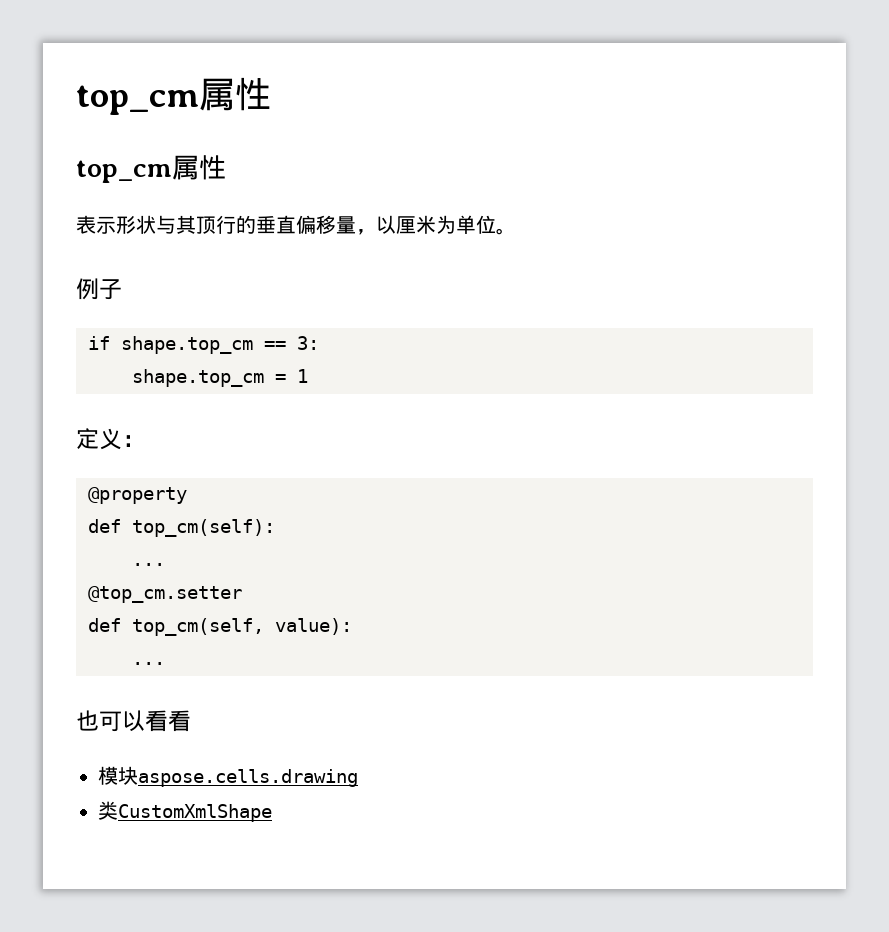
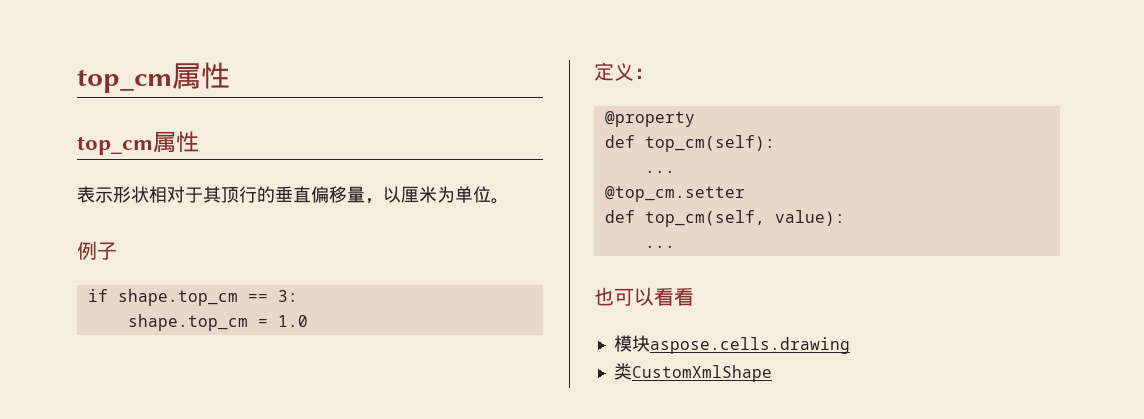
- 表示形状与其顶行的垂直偏移量，以厘米为单位。
+ 表示形状相对于其顶行的垂直偏移量，以厘米为单位。
- shape.top_cm = 1
+ shape.top_cm = 1.0

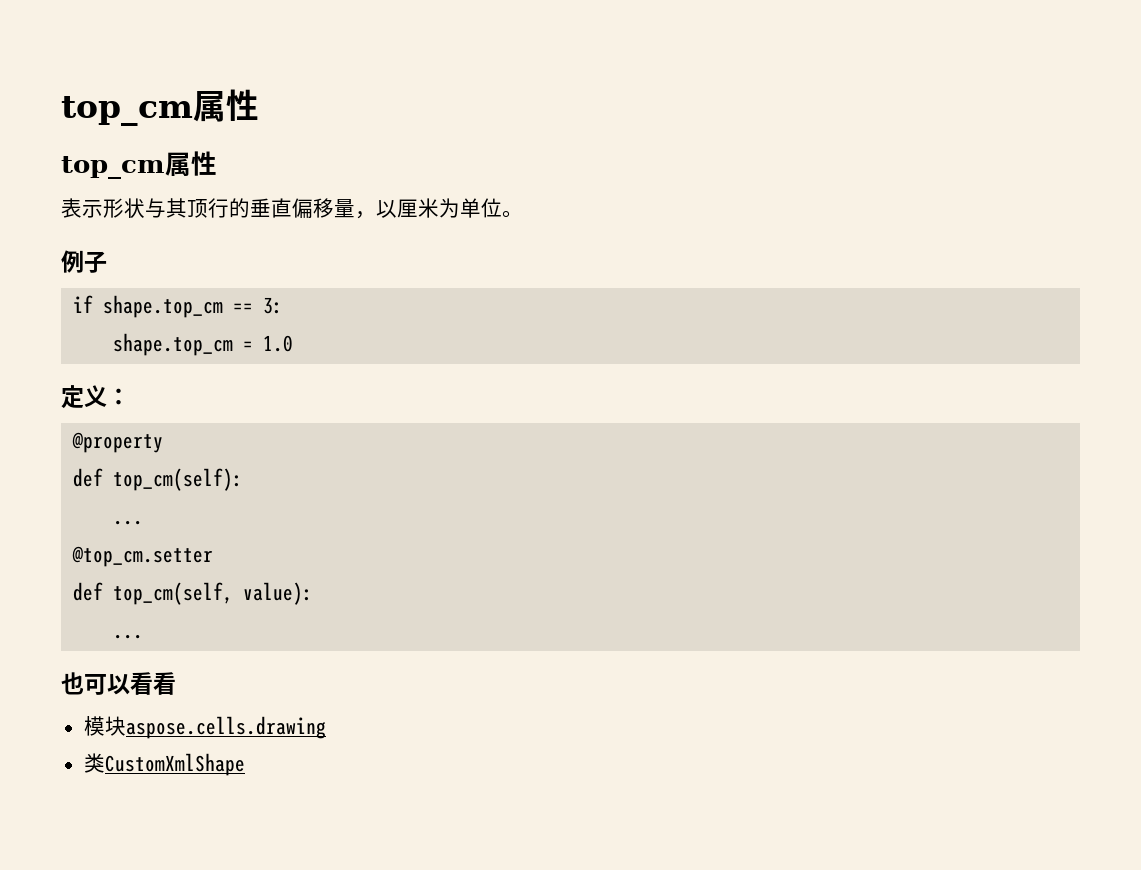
- 表示形状相对于其顶行的垂直偏移量，以厘米为单位。
+ 表示形状与其顶行的垂直偏移量，以厘米为单位。

